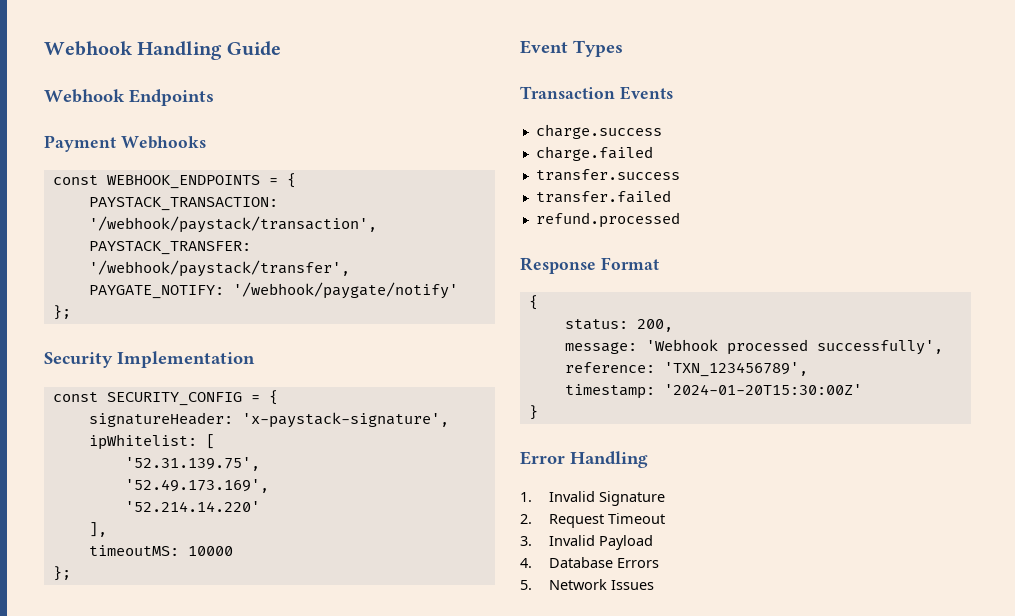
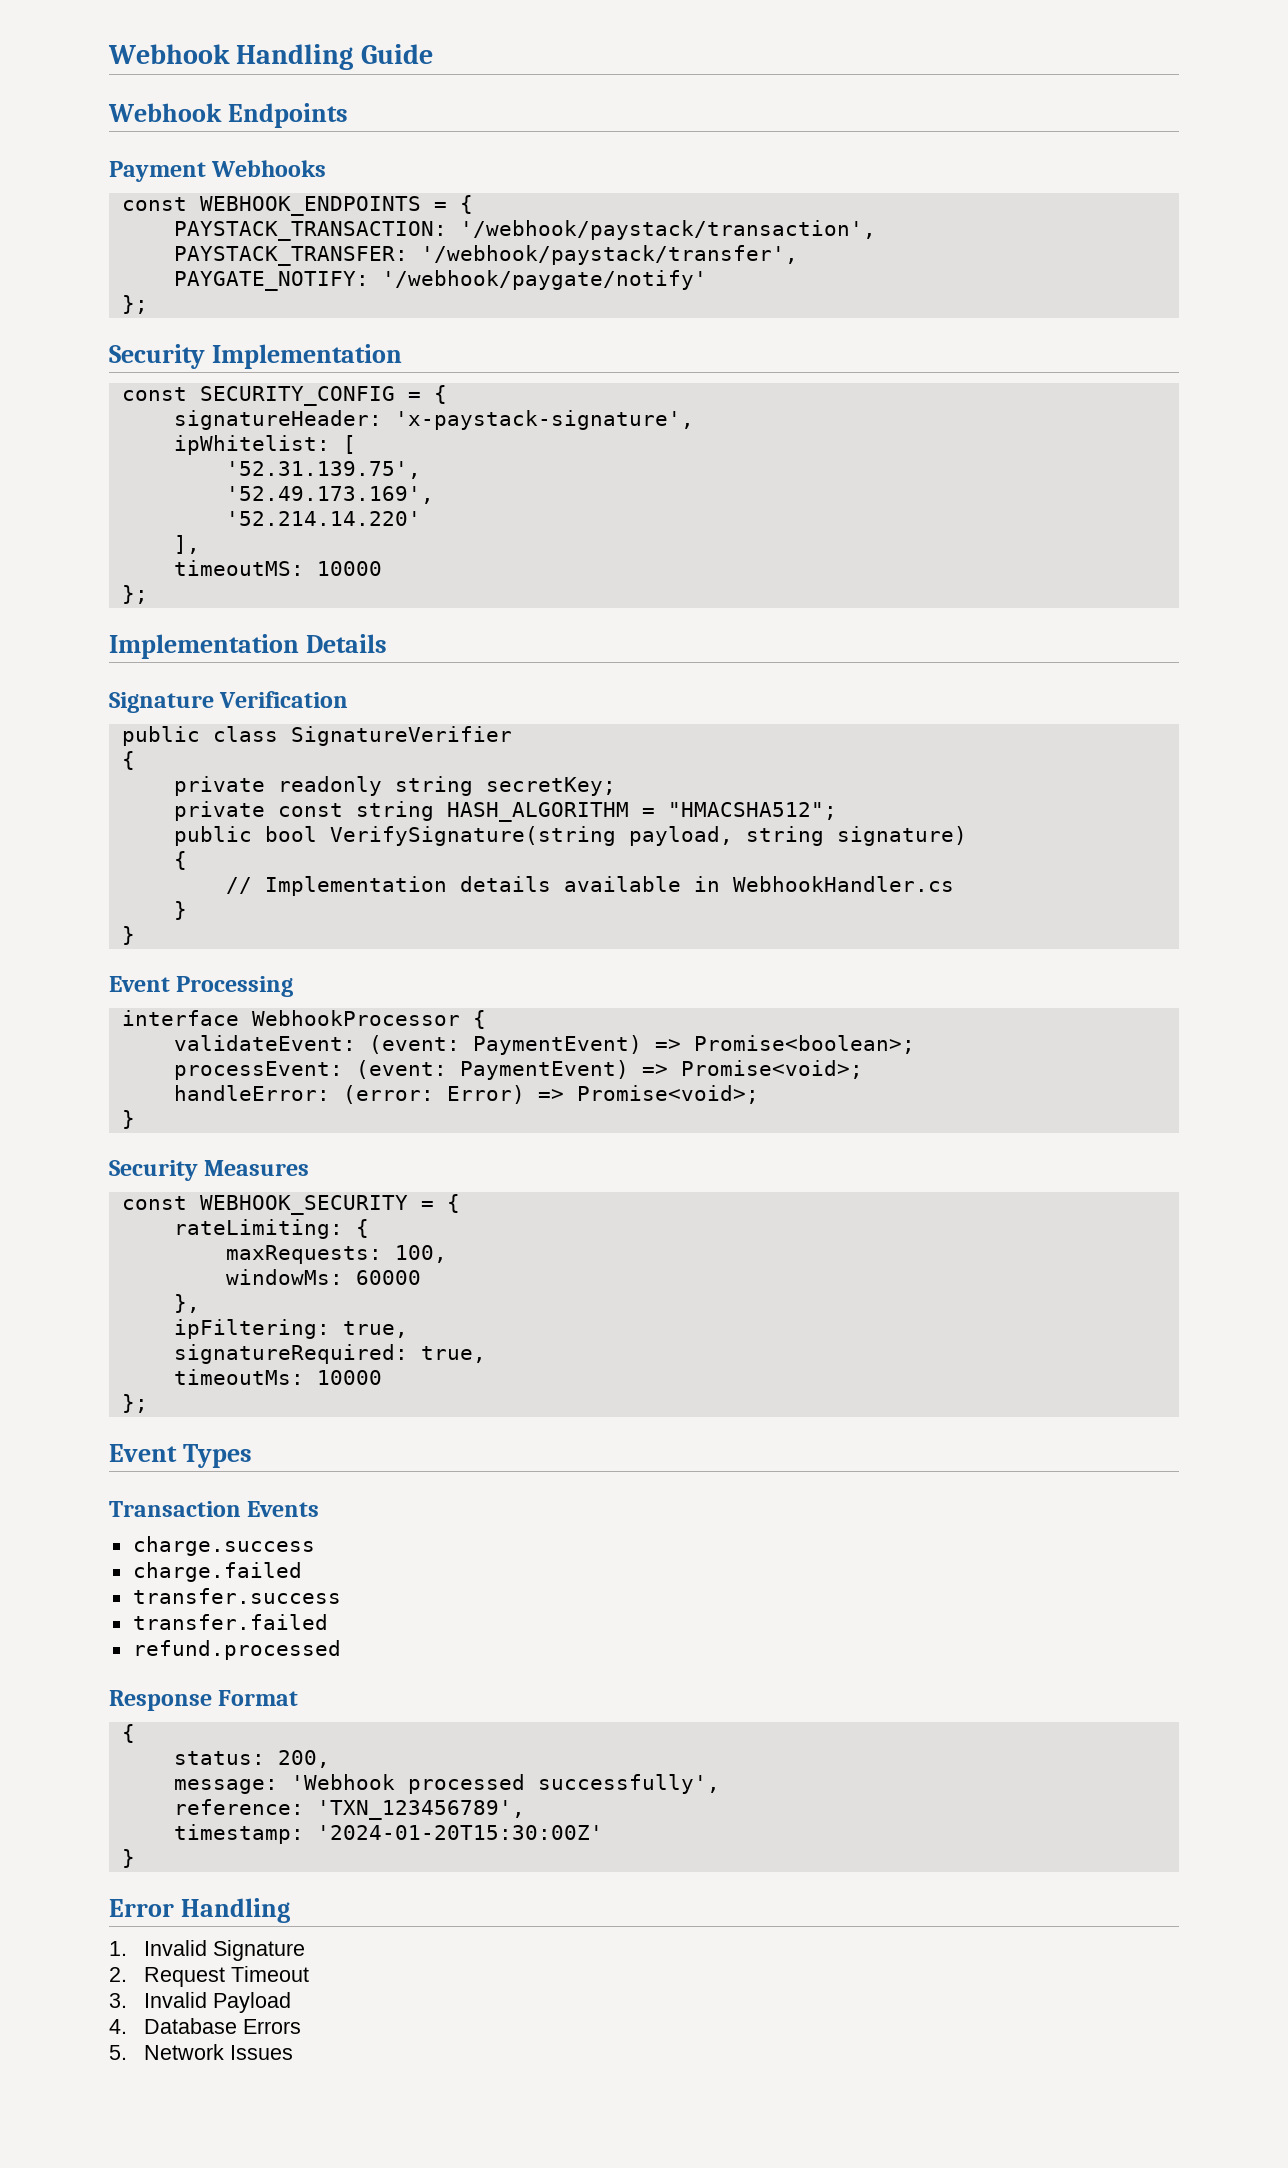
+ Implementation Details
+ Signature Verification
+ public class SignatureVerifier
+ {
+ private readonly string secretKey;
+ private const string HASH_ALGORITHM = "HMACSHA512";
+ public bool VerifySignature(string payload, string signature)
+ {
+ // Implementation details available in WebhookHandler.cs
+ }
+ }
+ Event Processing
+ interface WebhookProcessor {
+ validateEvent: (event: PaymentEvent) => Promise<boolean>;
+ processEvent: (event: PaymentEvent) => Promise<void>;
+ handleError: (error: Error) => Promise<void>;
+ }
+ Security Measures
+ const WEBHOOK_SECURITY = {
+ rateLimiting: {
+ maxRequests: 100,
+ windowMs: 60000
+ },
+ ipFiltering: true,
+ signatureRequired: true,
+ timeoutMs: 10000
+ };

